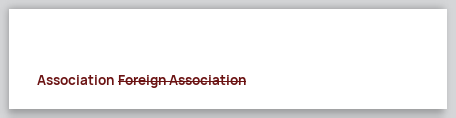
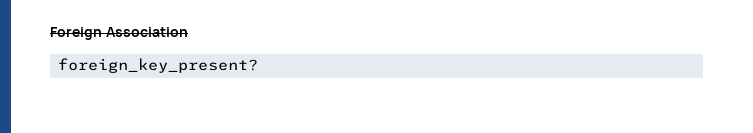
- Association Foreign Association
+ Foreign Association
+ foreign_key_present?

